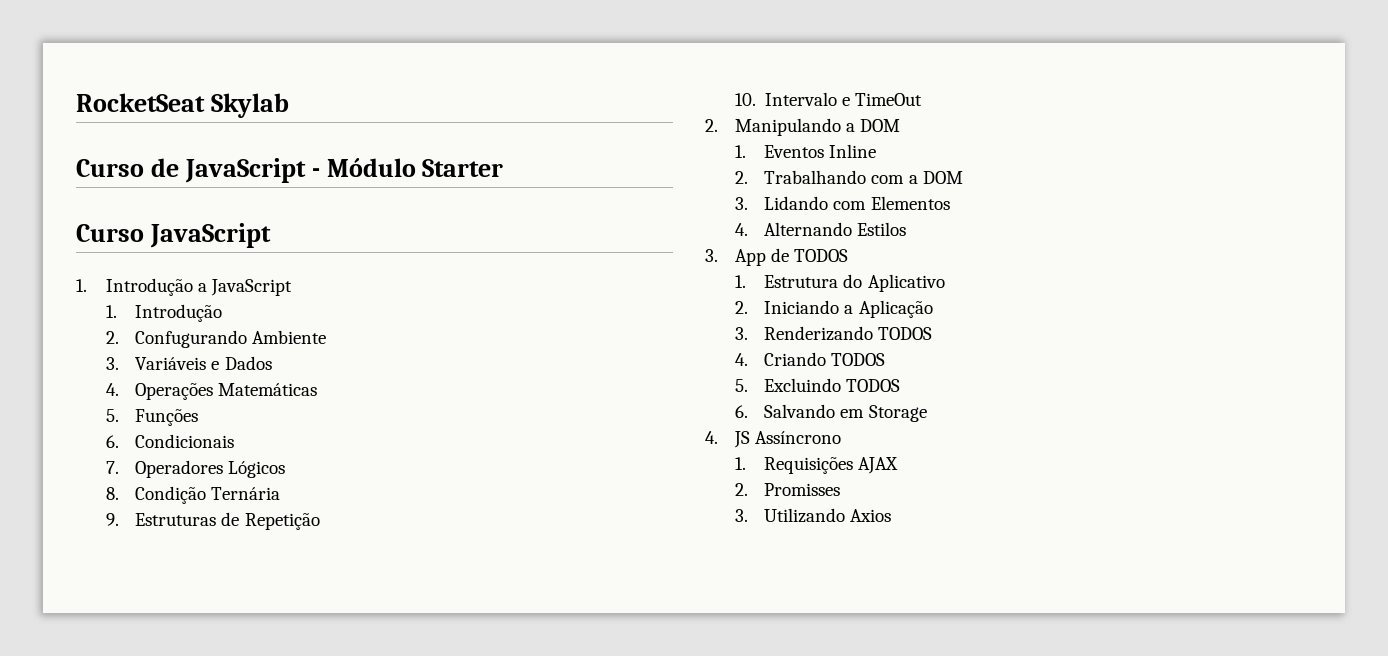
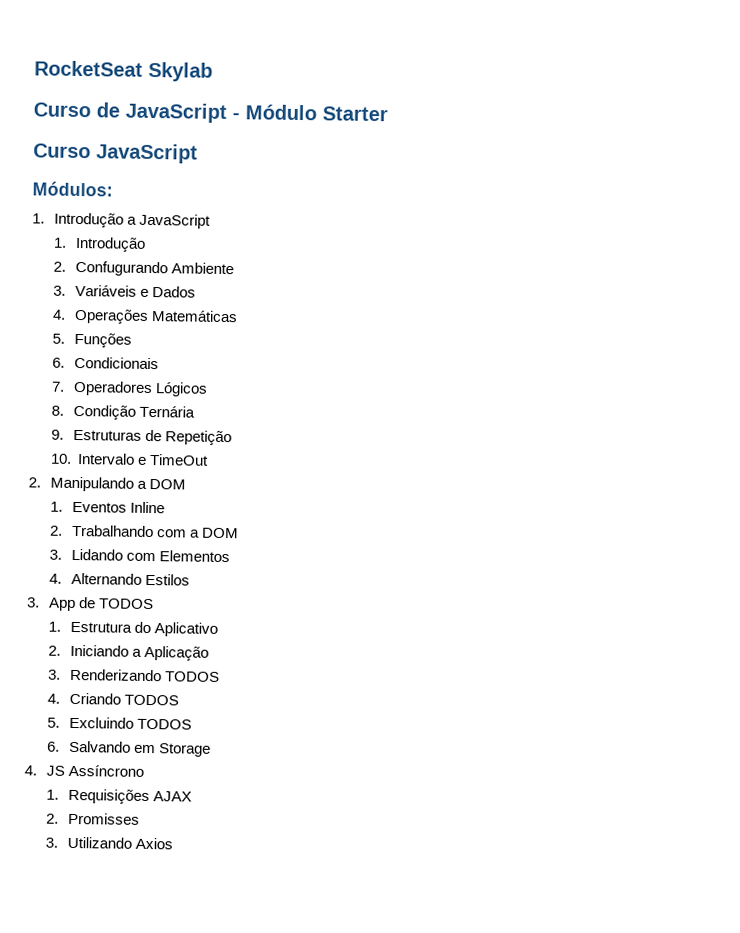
+ Módulos:

